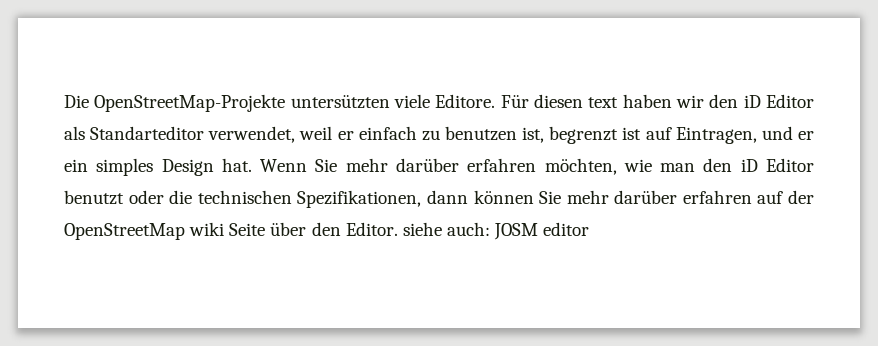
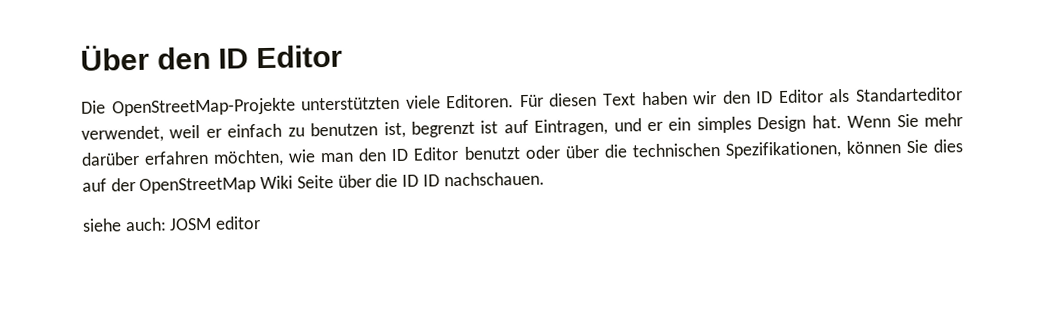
- Die OpenStreetMap-Projekte untersützten viele Editore.
+ Über den ID Editor
+ Die OpenStreetMap-Projekte unterstützten viele Editoren.
- Für diesen text haben wir den iD Editor als Standarteditor verwendet, weil er einfach zu benutzen ist, begrenzt ist auf Eintragen, und er ein simples Design hat.
+ Für diesen Text haben wir den ID Editor als Standarteditor verwendet, weil er einfach zu benutzen ist, begrenzt ist auf Eintragen, und er ein simples Design hat.
- Wenn Sie mehr darüber erfahren möchten, wie man den iD Editor benutzt oder die technischen Spezifikationen, dann können Sie mehr darüber erfahren auf der OpenStreetMap wiki Seite über den Editor. siehe auch: JOSM editor
+ Wenn Sie mehr darüber erfahren möchten, wie man den ID Editor benutzt oder über die technischen Spezifikationen, können Sie dies auf der OpenStreetMap Wiki Seite über die ID ID nachschauen.
+ siehe auch: JOSM editor

